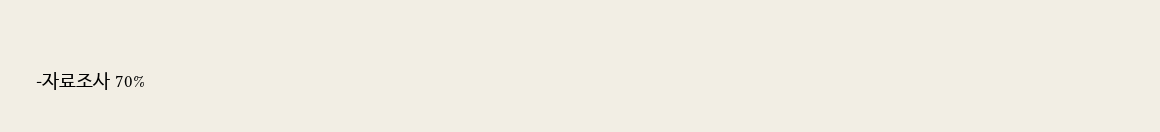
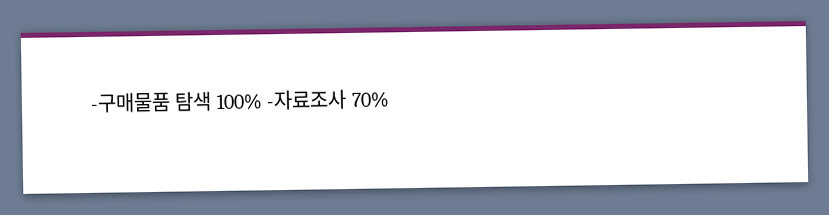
- -자료조사 70%
+ -구매물품 탐색 100% -자료조사 70%

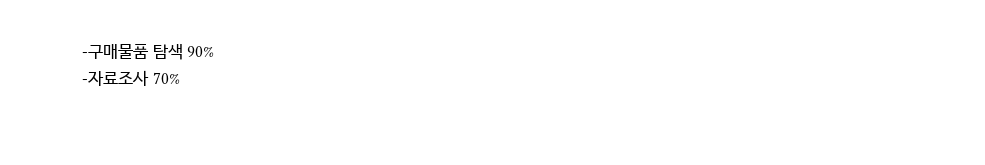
- -구매물품 탐색 100% -자료조사 70%
+ -구매물품 탐색 90%
+ -자료조사 70%

